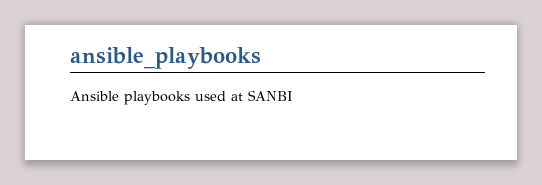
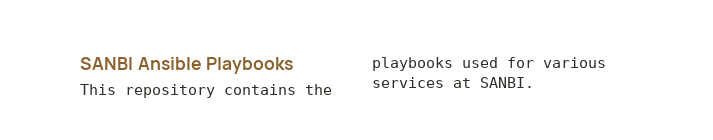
- ansible_playbooks
- Ansible playbooks used at SANBI
+ SANBI Ansible Playbooks
+ This repository contains the playbooks used for various services at SANBI.

